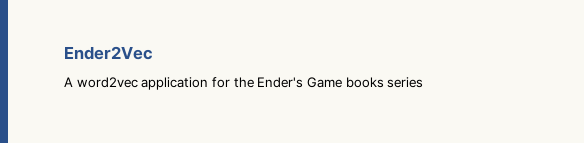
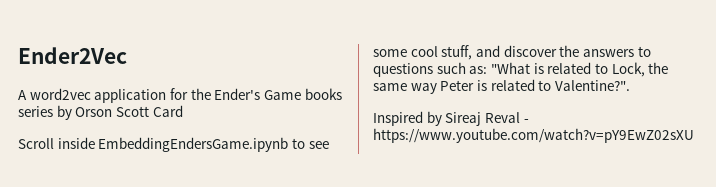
- A word2vec application for the Ender's Game books series
+ A word2vec application for the Ender's Game books series by Orson Scott Card
+ Scroll inside EmbeddingEndersGame.ipynb to see some cool stuff, and discover the answers to questions such as: "What is related to Lock, the same way Peter is related to Valentine?".
+ Inspired by Sireaj Reval - https://www.youtube.com/watch?v=pY9EwZ02sXU

